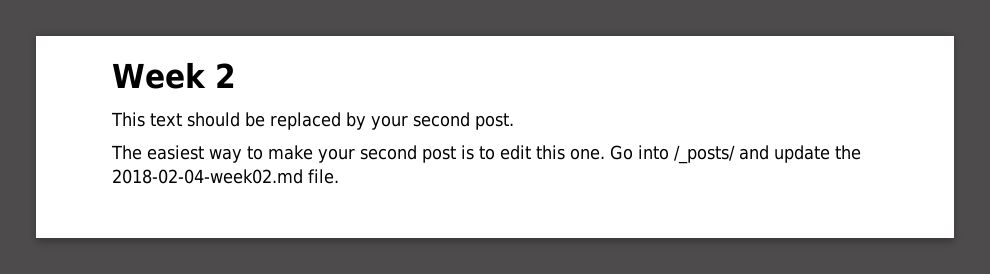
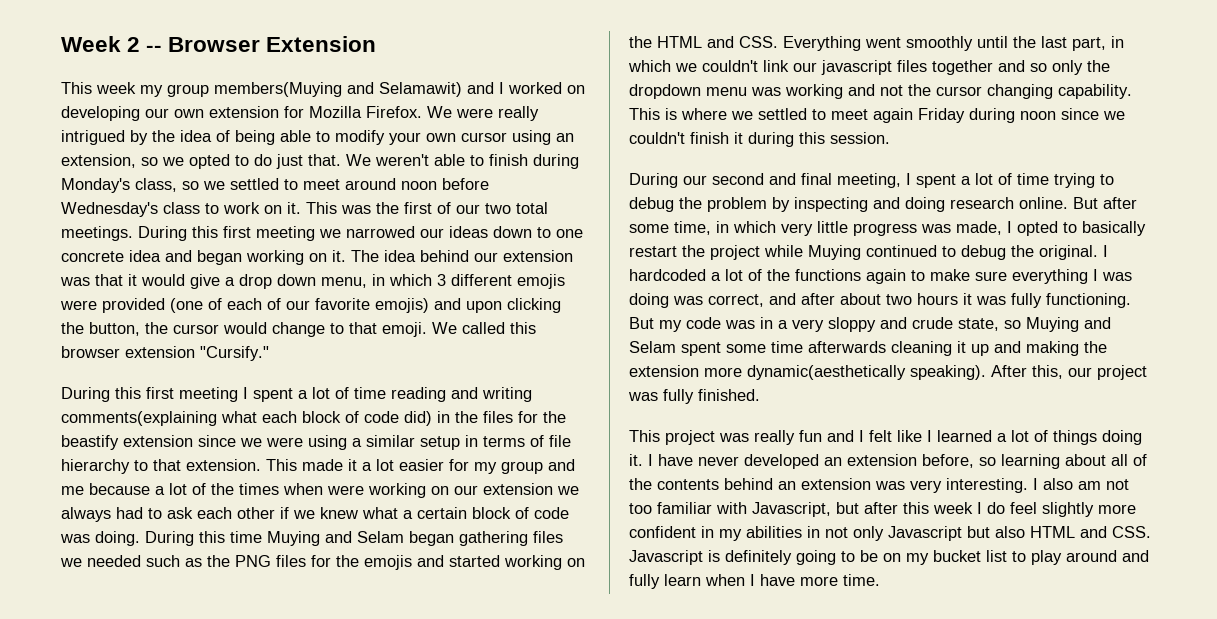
- Week 2
- This text should be replaced by your second post.
- The easiest way to make your second post is to edit this one. Go into /_posts/ and update the 2018-02-04-week02.md file.
+ Week 2 -- Browser Extension
+ This week my group members(Muying and Selamawit) and I worked on developing our own extension for Mozilla Firefox. We were really intrigued by the idea of being able to modify your own cursor using an extension, so we opted to do just that. We weren't able to finish during Monday's class, so we settled to meet around noon before Wednesday's class to work on it. This was the first of our two total meetings. During this first meeting we narrowed our ideas down to one concrete idea and began working on it. The idea behind our extension was that it would give a drop down menu, in which 3 different emojis were provided (one of each of our favorite emojis) and upon clicking the button, the cursor would change to that emoji. We called this browser extension "Cursify."
+ During this first meeting I spent a lot of time reading and writing comments(explaining what each block of code did) in the files for the beastify extension since we were using a similar setup in terms of file hierarchy to that extension. This made it a lot easier for my group and me because a lot of the times when were working on our extension we always had to ask each other if we knew what a certain block of code was doing. During this time Muying and Selam began gathering files we needed such as the PNG files for the emojis and started working on the HTML and CSS. Everything went smoothly until the last part, in which we couldn't link our javascript files together and so only the dropdown menu was working and not the cursor changing capability. This is where we settled to meet again Friday during noon since we couldn't finish it during this session.
+ During our second and final meeting, I spent a lot of time trying to debug the problem by inspecting and doing research online. But after some time, in which very little progress was made, I opted to basically restart the project while Muying continued to debug the original. I hardcoded a lot of the functions again to make sure everything I was doing was correct, and after about two hours it was fully functioning. But my code was in a very sloppy and crude state, so Muying and Selam spent some time afterwards cleaning it up and making the extension more dynamic(aesthetically speaking). After this, our project was fully finished.
+ This project was really fun and I felt like I learned a lot of things doing it. I have never developed an extension before, so learning about all of the contents behind an extension was very interesting. I also am not too familiar with Javascript, but after this week I do feel slightly more confident in my abilities in not only Javascript but also HTML and CSS. Javascript is definitely going to be on my bucket list to play around and fully learn when I have more time.

